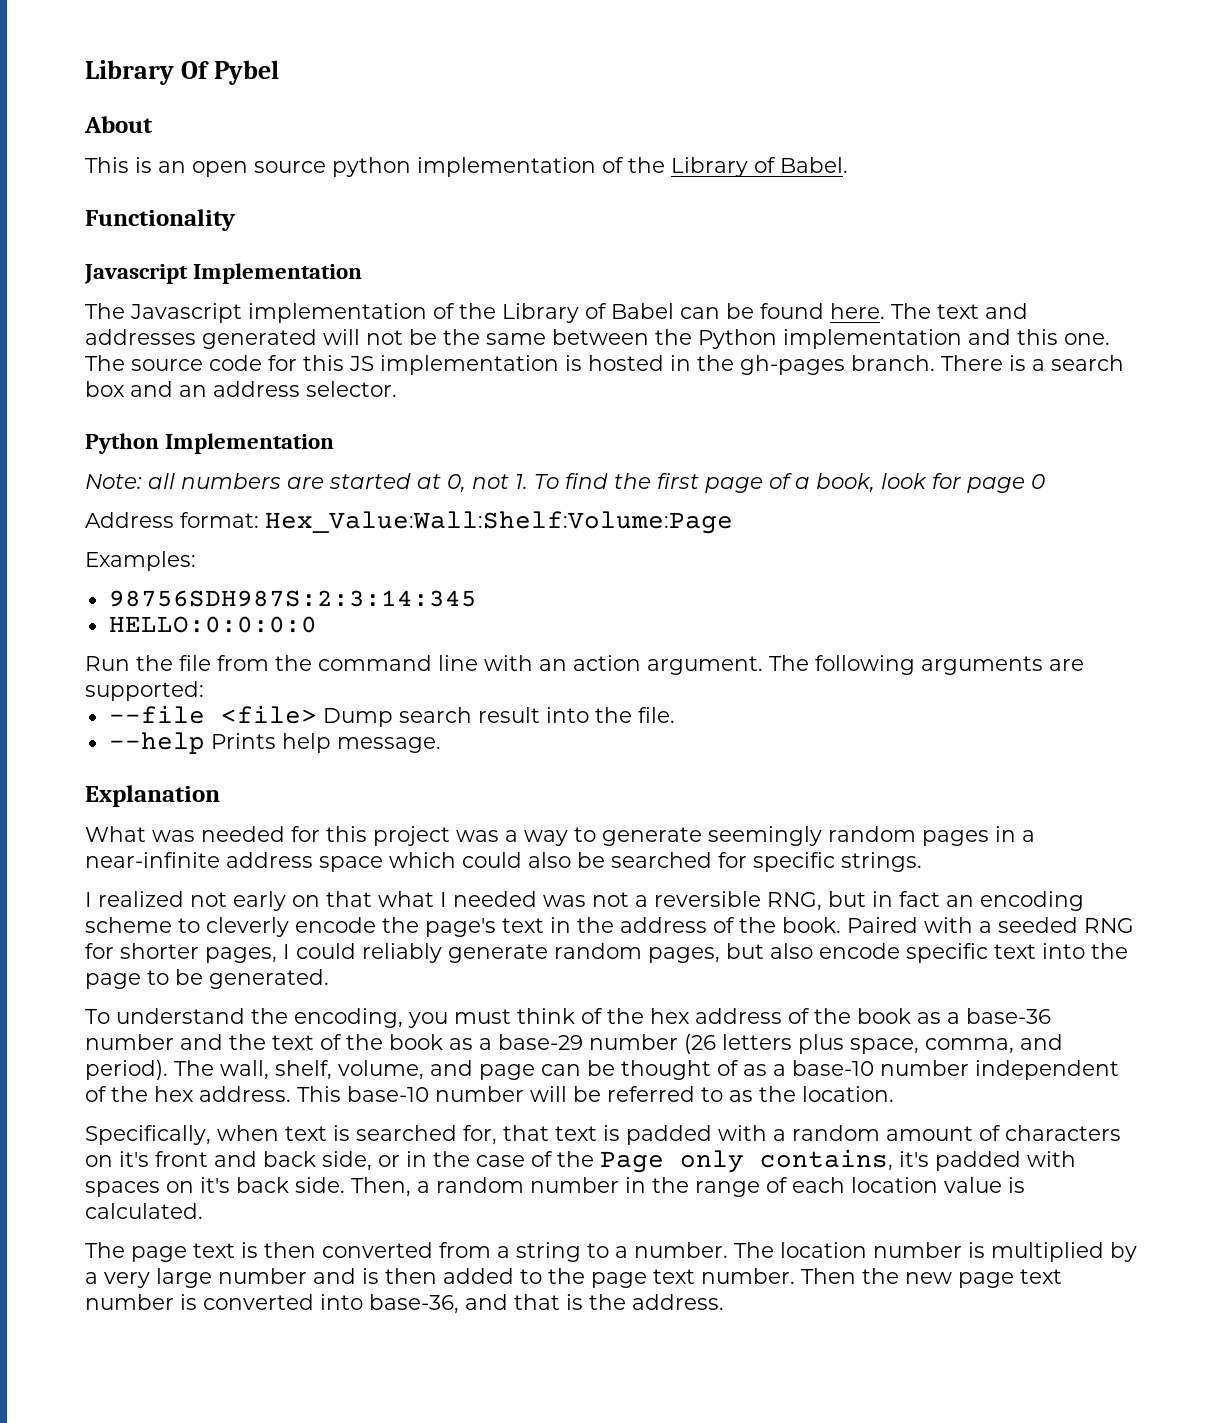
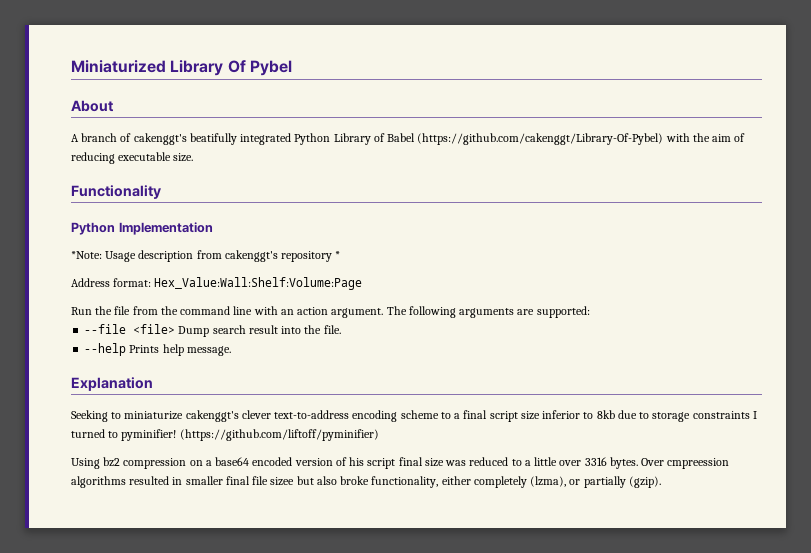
- Library Of Pybel
+ Miniaturized Library Of Pybel
- This is an open source python implementation of the Library of Babel.
+ A branch of cakenggt's beatifully integrated Python Library of Babel (https://github.com/cakenggt/Library-Of-Pybel) with the aim of reducing executable size.
  Functionality
- Javascript Implementation
- The Javascript implementation of the Library of Babel can be found here. The text and addresses generated will not be the same between the Python implementation and this one. The source code for this JS implementation is hosted in the gh-pages branch. There is a search box and an address selector.
  Python Implementation
- Note: all numbers are started at 0, not 1. To find the first page of a book, look for page 0
+ *Note: Usage description from cakenggt's repository *
- Examples:
- 98756SDH987S:2:3:14:345
- HELLO:0:0:0:0
- What was needed for this project was a way to generate seemingly random pages in a near-infinite address space which could also be searched for specific strings.
- I realized not early on that what I needed was not a reversible RNG, but in fact an encoding scheme to cleverly encode the page's text in the address of the book. Paired with a seeded RNG for shorter pages, I could reliably generate random pages, but also encode specific text into the page to be generated.
- To understand the encoding, you must think of the hex address of the book as a base-36 number and the text of the book as a base-29 number (26 letters plus space, comma, and period). The wall, shelf, volume, and page can be thought of as a base-10 number independent of the hex address. This base-10 number will be referred to as the location.
- Specifically, when text is searched for, that text is padded with a random amount of characters on it's front and back side, or in the case of the Page only contains, it's padded with spaces on it's back side. Then, a random number in the range of each location value is calculated.
- The page text is then converted from a string to a number. The location number is multiplied by a very large number and is then added to the page text number. Then the new page text number is converted into base-36, and that is the address.
+ Seeking to miniaturize cakenggt's clever text-to-address encoding scheme to a final script size inferior to 8kb due to storage constraints I turned to pyminifier! (https://github.com/liftoff/pyminifier)
+ Using bz2 compression on a base64 encoded version of his script final size was reduced to a little over 3316 bytes. Over cmpreession algorithms resulted in smaller final file sizee but also broke functionality, either completely (lzma), or partially (gzip).

